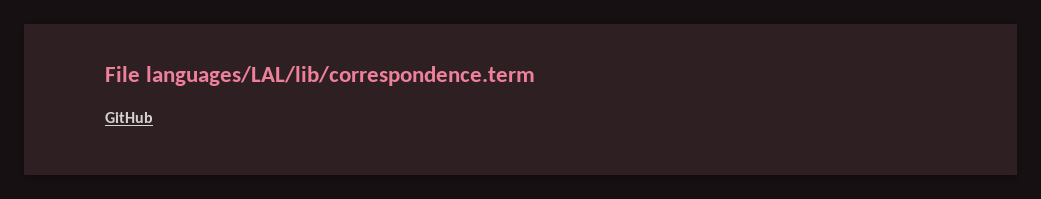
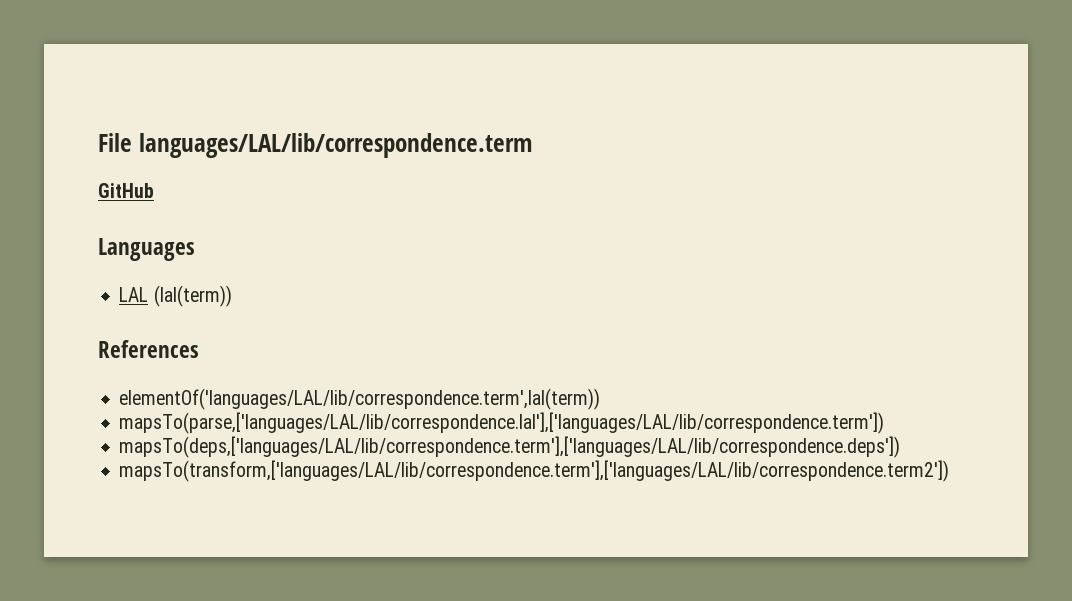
+ Languages
+ LAL (lal(term))
+ References
+ elementOf('languages/LAL/lib/correspondence.term',lal(term))
+ mapsTo(parse,['languages/LAL/lib/correspondence.lal'],['languages/LAL/lib/correspondence.term'])
+ mapsTo(deps,['languages/LAL/lib/correspondence.term'],['languages/LAL/lib/correspondence.deps'])
+ mapsTo(transform,['languages/LAL/lib/correspondence.term'],['languages/LAL/lib/correspondence.term2'])

